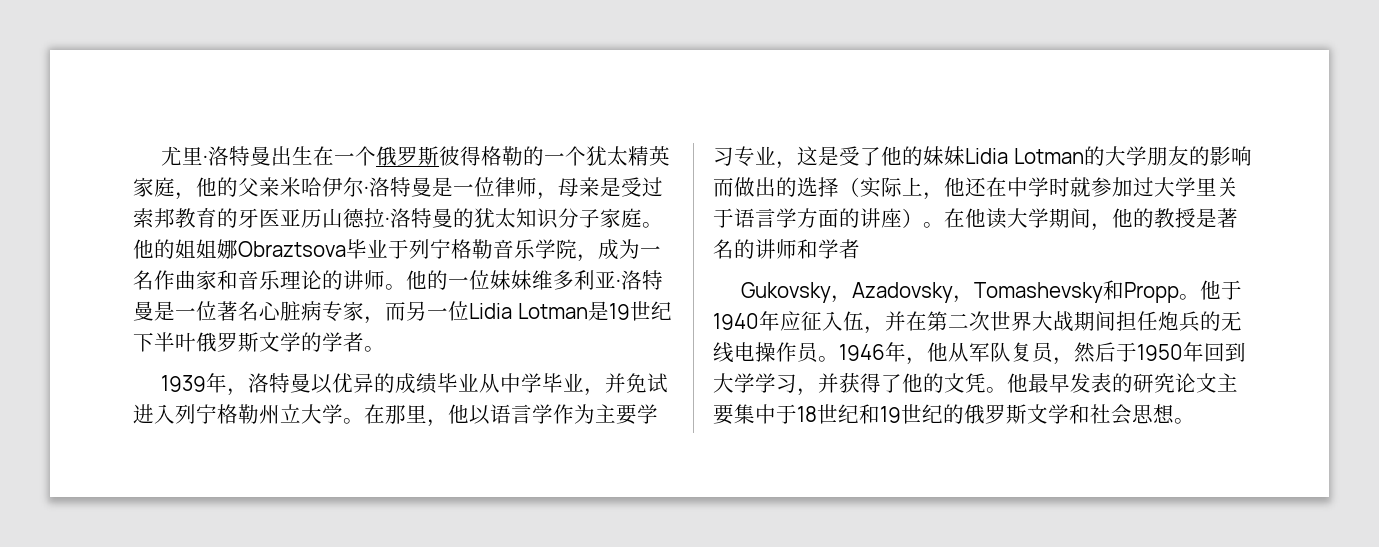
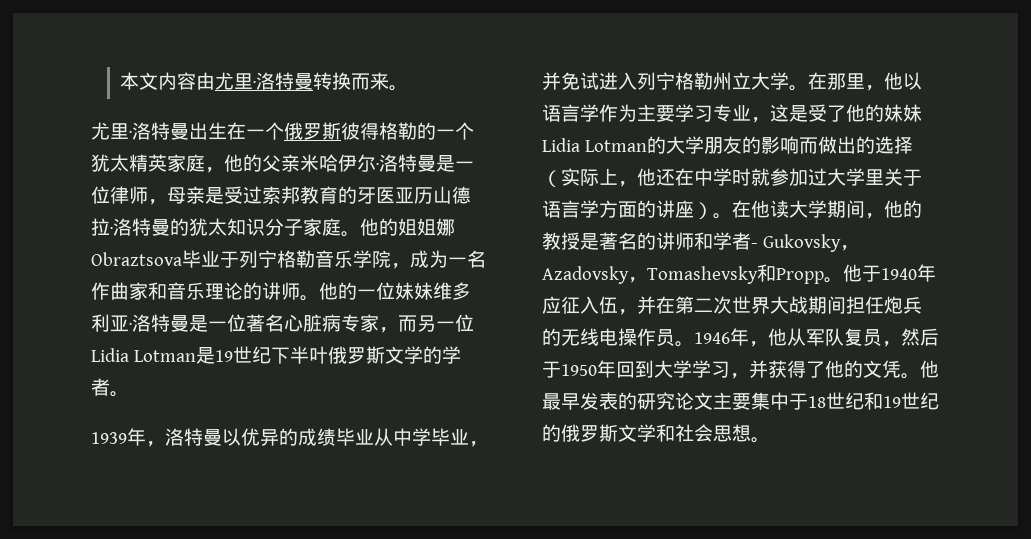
+ 本文内容由尤里·洛特曼转换而来。
- 在他读大学期间，他的教授是著名的讲师和学者
- Gukovsky，Azadovsky，Tomashevsky和Propp。
+ 在他读大学期间，他的教授是著名的讲师和学者- Gukovsky，Azadovsky，Tomashevsky和Propp。

